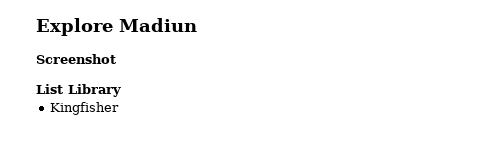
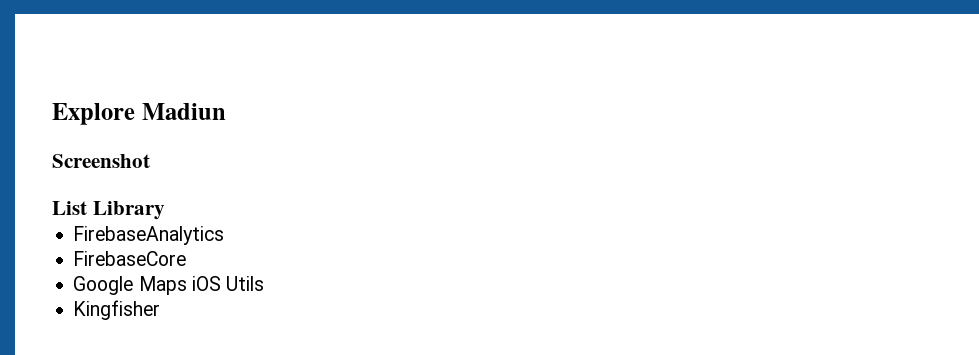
+ FirebaseAnalytics
+ FirebaseCore
+ Google Maps iOS Utils

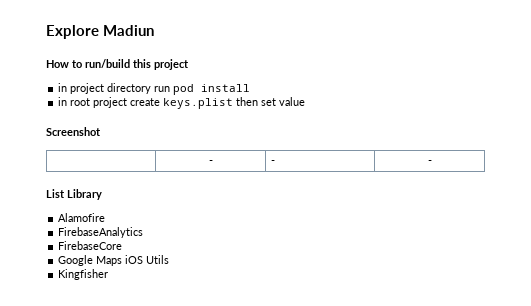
+ How to run/build this project
+ in project directory run pod install
+ in root project create keys.plist then set value
  Screenshot
+ | - | - | -
+ Alamofire

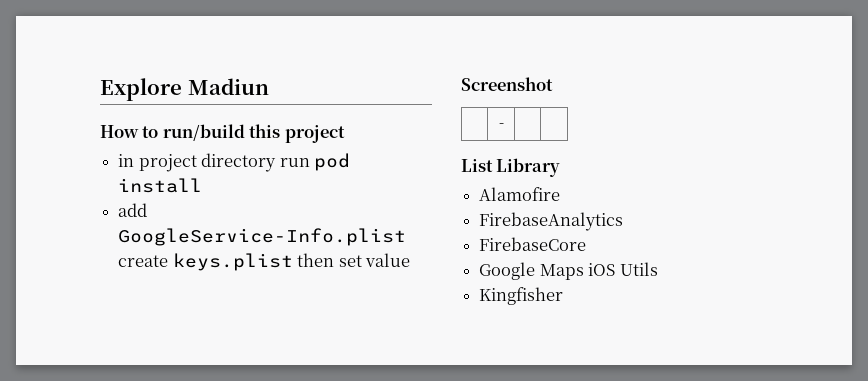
- in root project create keys.plist then set value
+ add GoogleService-Info.plist create keys.plist then set value
- | - | - | -
+ | - | |

